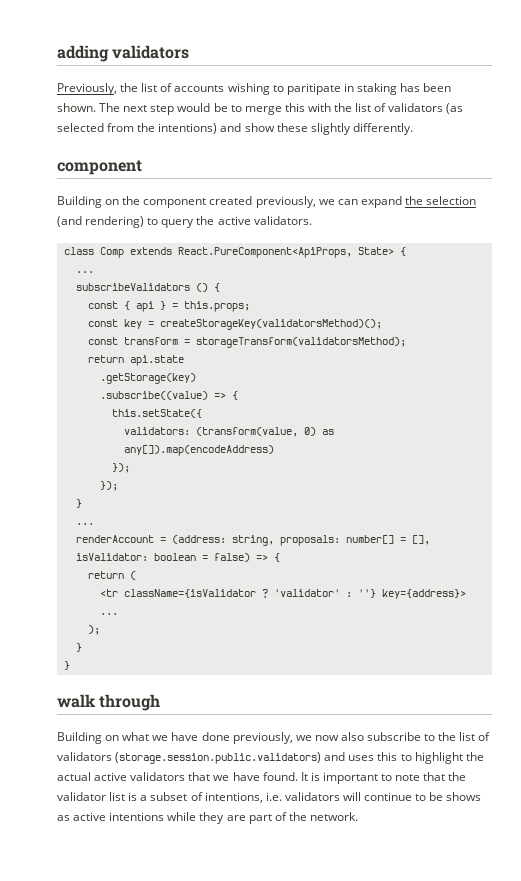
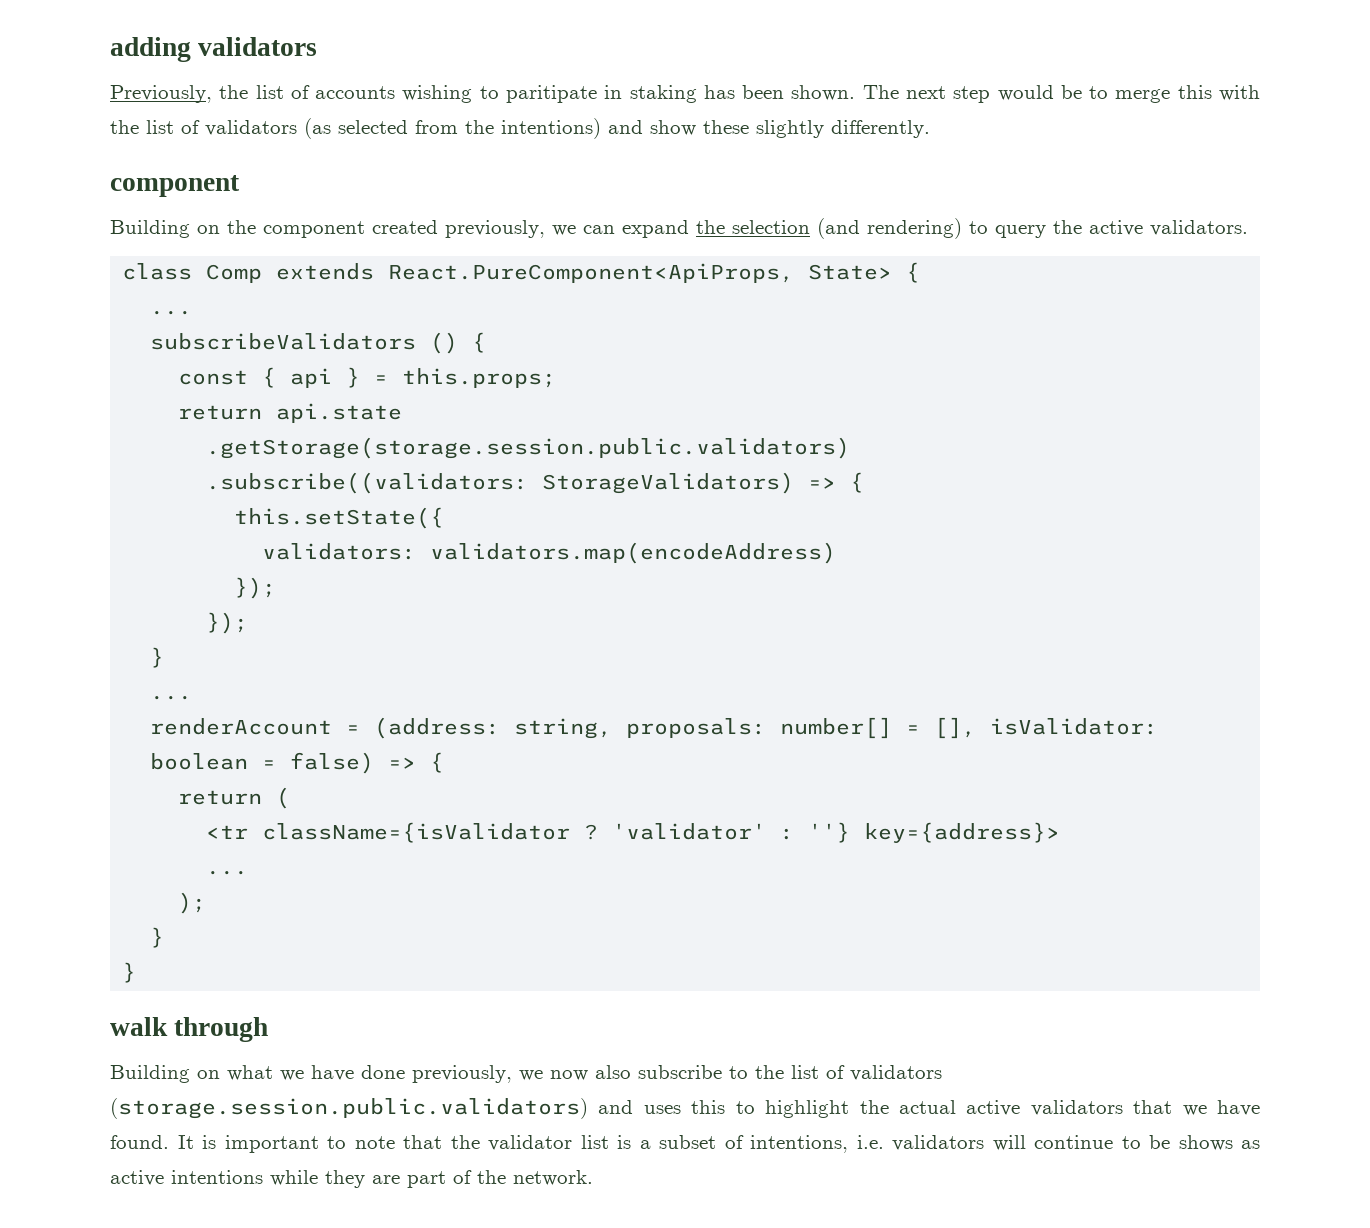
- const key = createStorageKey(validatorsMethod)();
- const transform = storageTransform(validatorsMethod);
- .getStorage(key)
- .subscribe((value) => {
+ .getStorage(storage.session.public.validators)
+ .subscribe((validators: StorageValidators) => {
- validators: (transform(value, 0) as any[]).map(encodeAddress)
+ validators: validators.map(encodeAddress)

